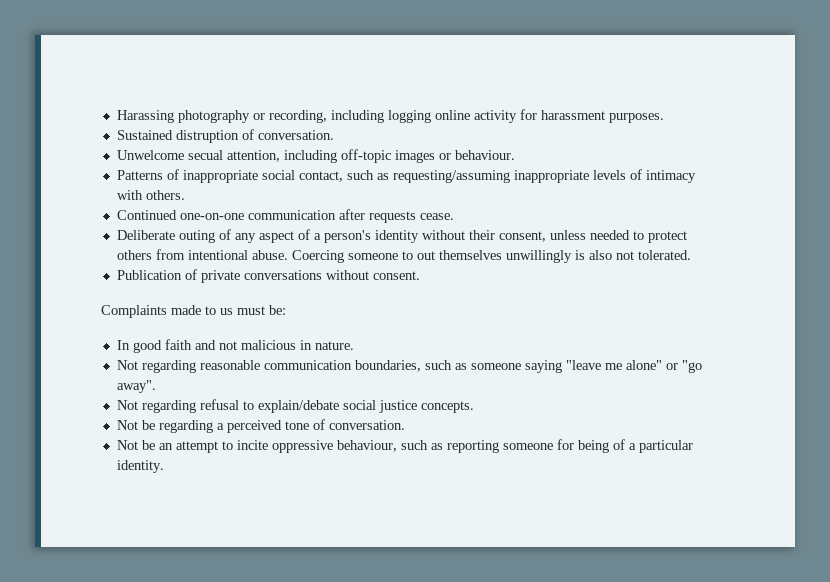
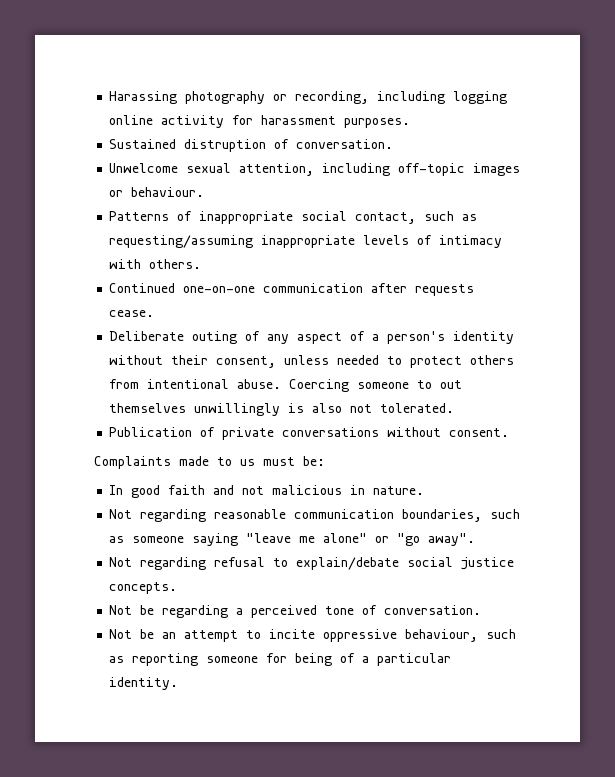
- Unwelcome secual attention, including off-topic images or behaviour.
+ Unwelcome sexual attention, including off-topic images or behaviour.

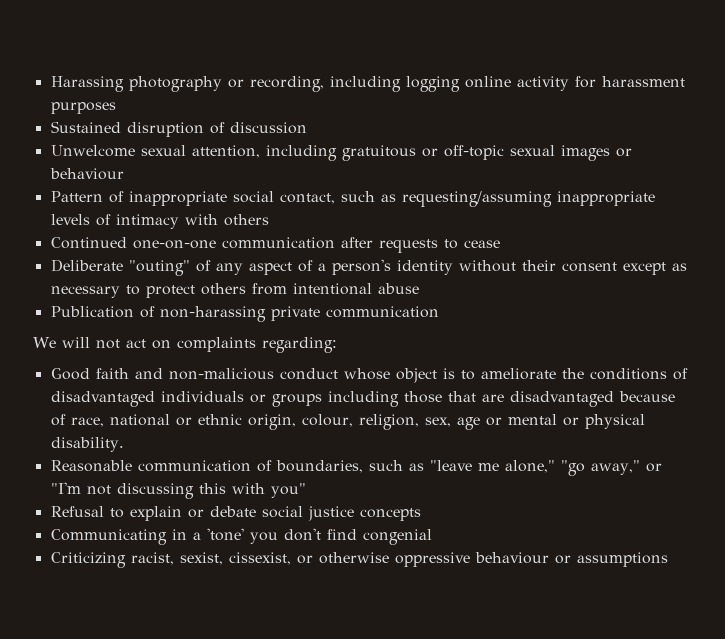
- Harassing photography or recording, including logging online activity for harassment purposes.
+ Harassing photography or recording, including logging online activity for harassment purposes
- Sustained distruption of conversation.
+ Sustained disruption of discussion
- Unwelcome sexual attention, including off-topic images or behaviour.
- Patterns of inappropriate social contact, such as requesting/assuming inappropriate levels of intimacy with others.
+ Unwelcome sexual attention, including gratuitous or off-topic sexual images or behaviour
+ Pattern of inappropriate social contact, such as requesting/assuming inappropriate levels of intimacy with others
- Continued one-on-one communication after requests cease.
+ Continued one-on-one communication after requests to cease
- Deliberate outing of any aspect of a person's identity without their consent, unless needed to protect others from intentional abuse. Coercing someone to out themselves unwillingly is also not tolerated.
- Publication of private conversations without consent.
- Complaints made to us must be:
- In good faith and not malicious in nature.
- Not regarding reasonable communication boundaries, such as someone saying "leave me alone" or "go away".
- Not regarding refusal to explain/debate social justice concepts.
- Not be regarding a perceived tone of conversation.
- Not be an attempt to incite oppressive behaviour, such as reporting someone for being of a particular identity.
+ Deliberate "outing" of any aspect of a person's identity without their consent except as necessary to protect others from intentional abuse
+ Publication of non-harassing private communication
+ We will not act on complaints regarding:
+ Good faith and non-malicious conduct whose object is to ameliorate the conditions of disadvantaged individuals or groups including those that are disadvantaged because of race, national or ethnic origin, colour, religion, sex, age or mental or physical disability.
+ Reasonable communication of boundaries, such as "leave me alone," "go away," or "I'm not discussing this with you"
+ Refusal to explain or debate social justice concepts
+ Communicating in a 'tone' you don't find congenial
+ Criticizing racist, sexist, cissexist, or otherwise oppressive behaviour or assumptions

